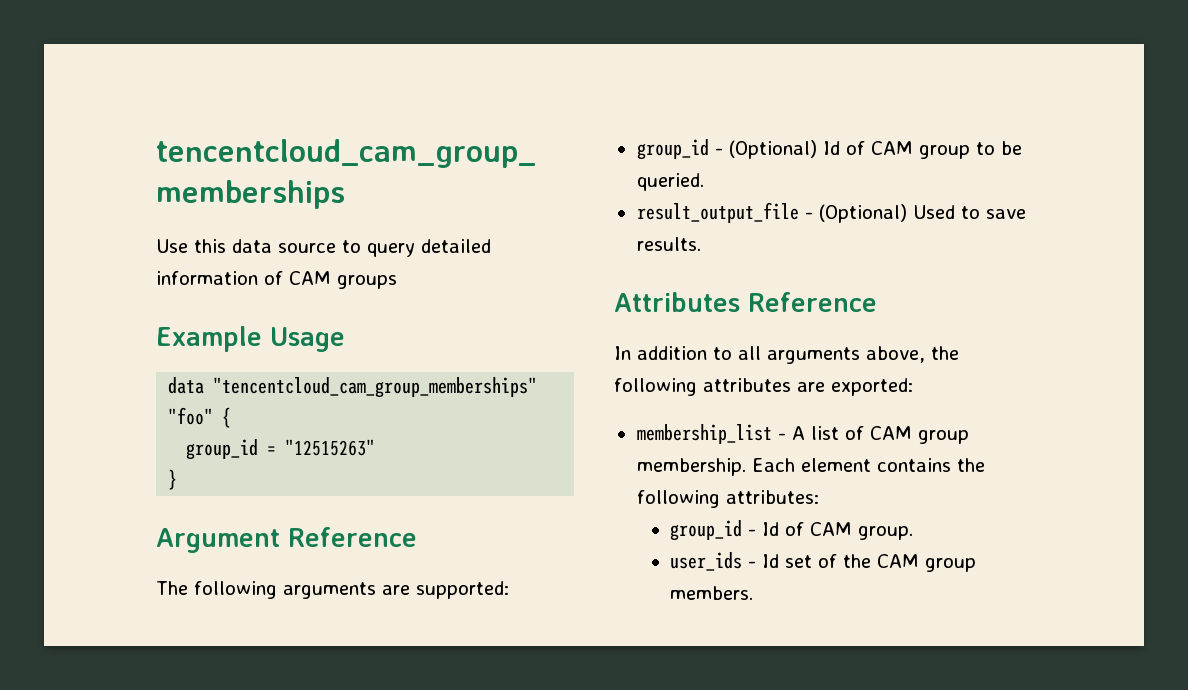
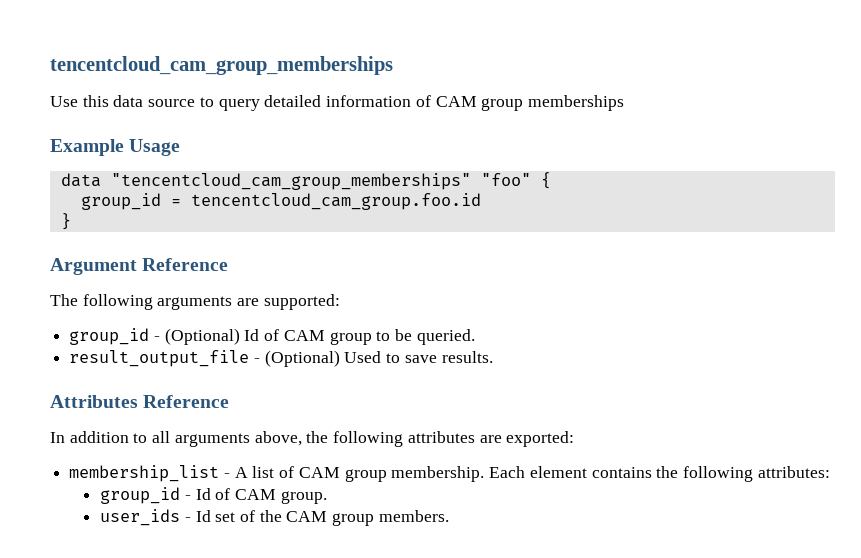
- Use this data source to query detailed information of CAM groups
+ Use this data source to query detailed information of CAM group memberships
- group_id = "12515263"
+ group_id = tencentcloud_cam_group.foo.id

